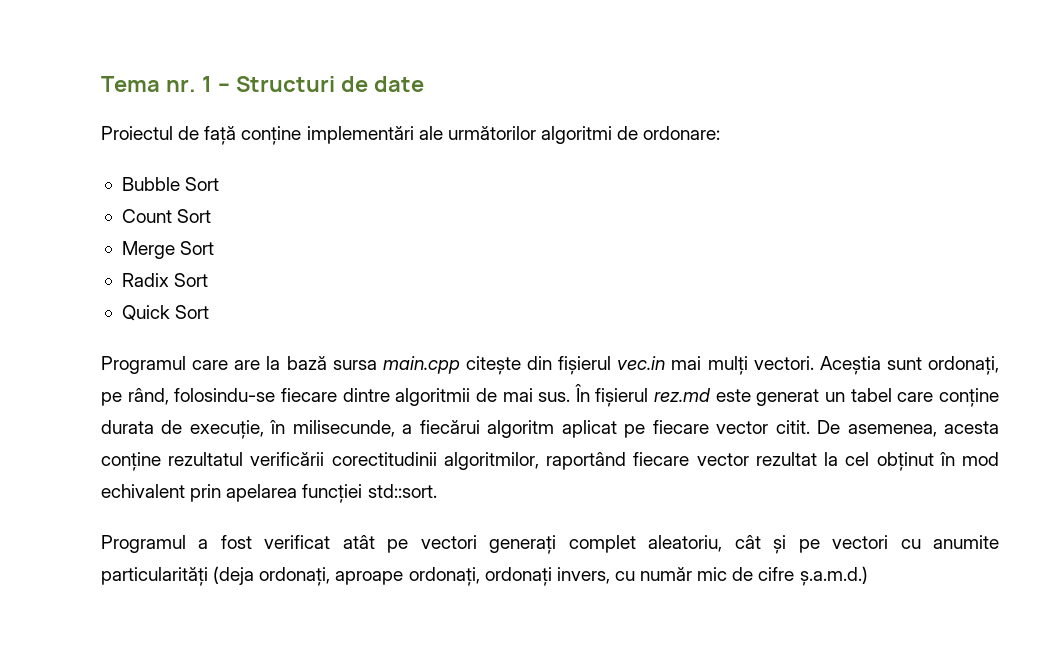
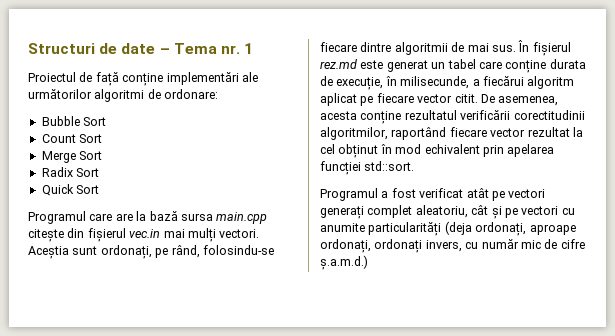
- Tema nr. 1 – Structuri de date
+ Structuri de date – Tema nr. 1

